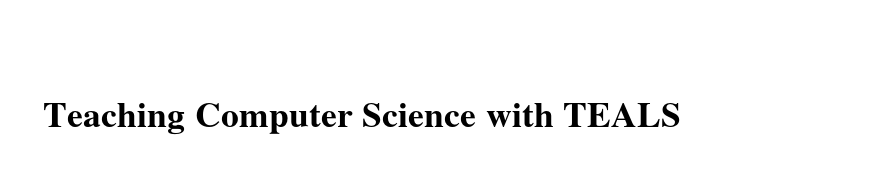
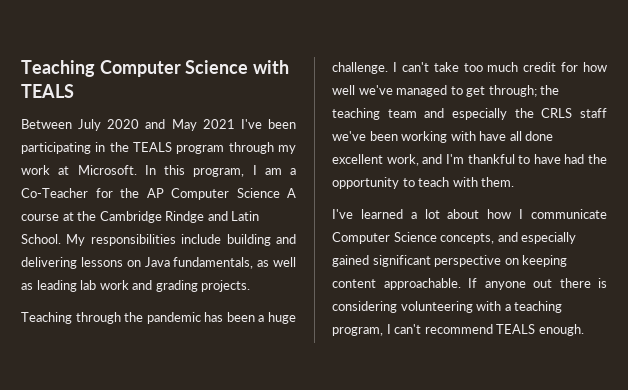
+ Between July 2020 and May 2021 I've been participating in the TEALS program through my work at Microsoft. In this program, I am a Co-Teacher for the AP Computer Science A course at the Cambridge Rindge and Latin School. My responsibilities include building and delivering lessons on Java fundamentals, as well as leading lab work and grading projects.
+ Teaching through the pandemic has been a huge challenge. I can't take too much credit for how well we've managed to get through; the teaching team and especially the CRLS staff we've been working with have all done excellent work, and I'm thankful to have had the opportunity to teach with them.
+ I've learned a lot about how I communicate Computer Science concepts, and especially gained significant perspective on keeping content approachable. If anyone out there is considering volunteering with a teaching program, I can't recommend TEALS enough.

